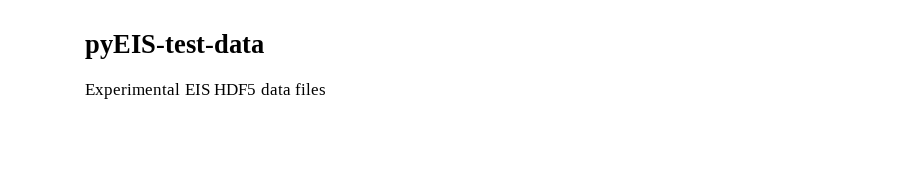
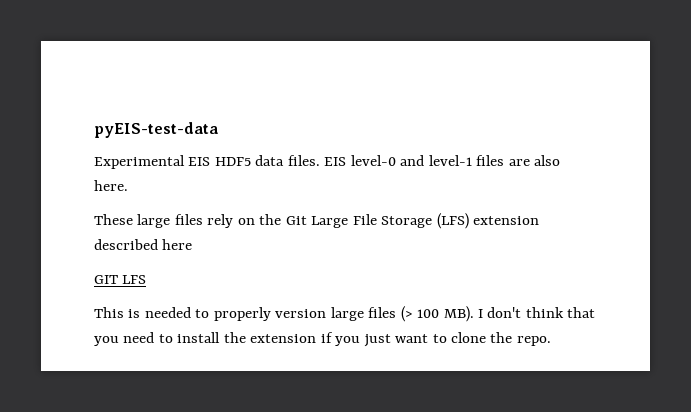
- Experimental EIS HDF5 data files
+ Experimental EIS HDF5 data files. EIS level-0 and level-1 files are also here.
+ These large files rely on the Git Large File Storage (LFS) extension described here
+ GIT LFS
+ This is needed to properly version large files (> 100 MB). I don't think that you need to install the extension if you just want to clone the repo.

